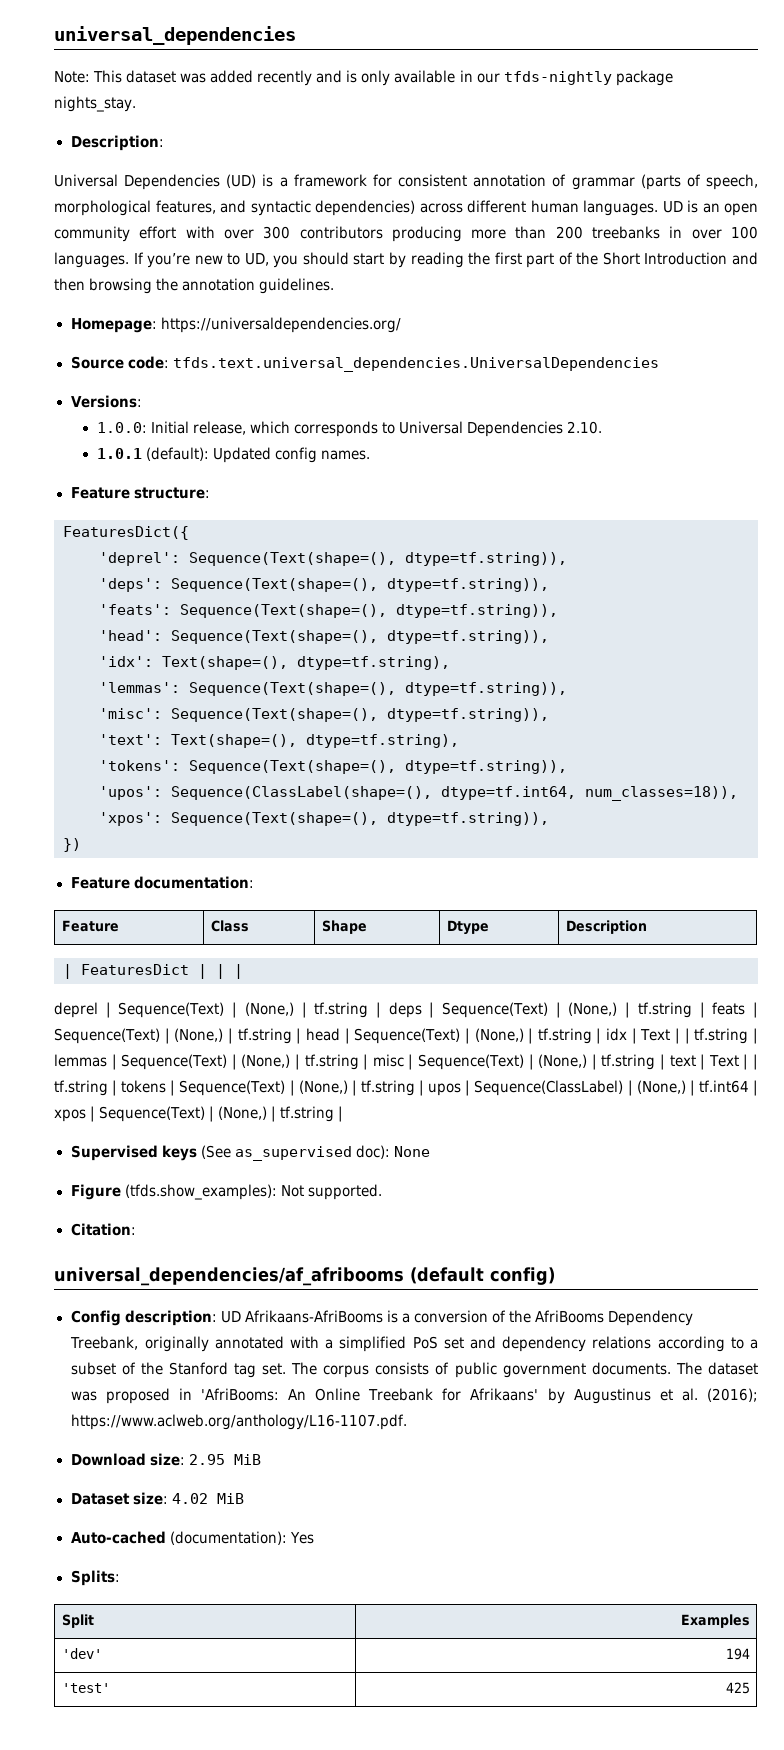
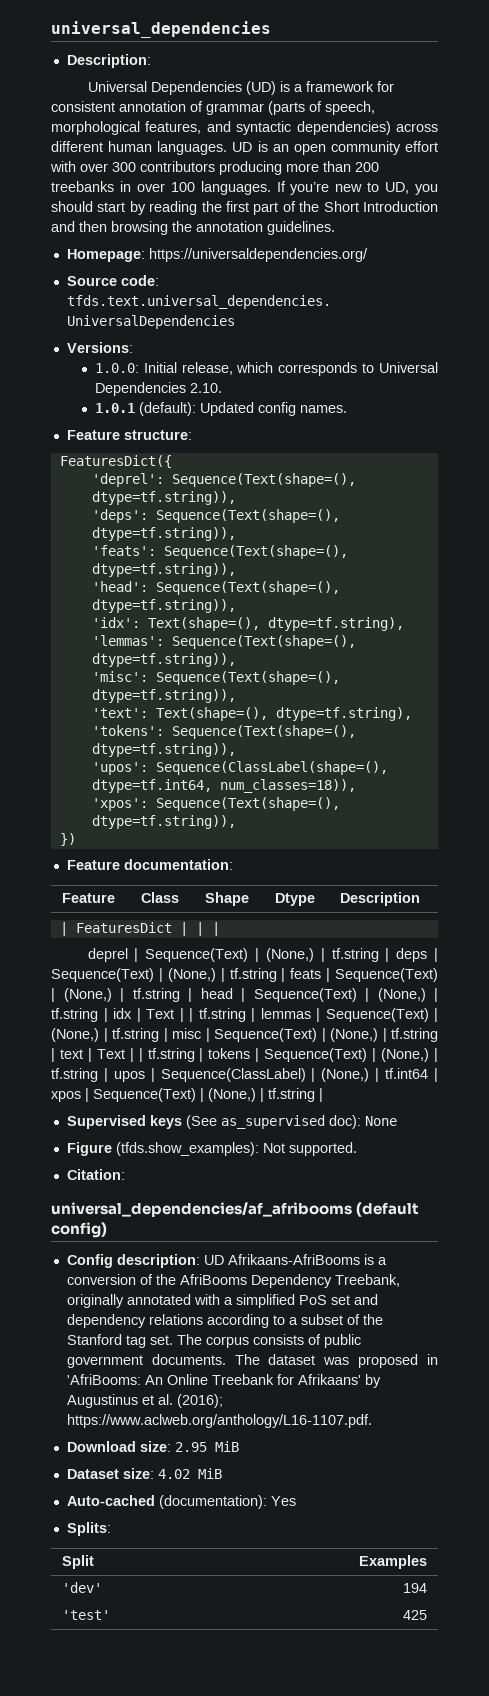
- Note: This dataset was added recently and is only available in our tfds-nightly package nights_stay.

